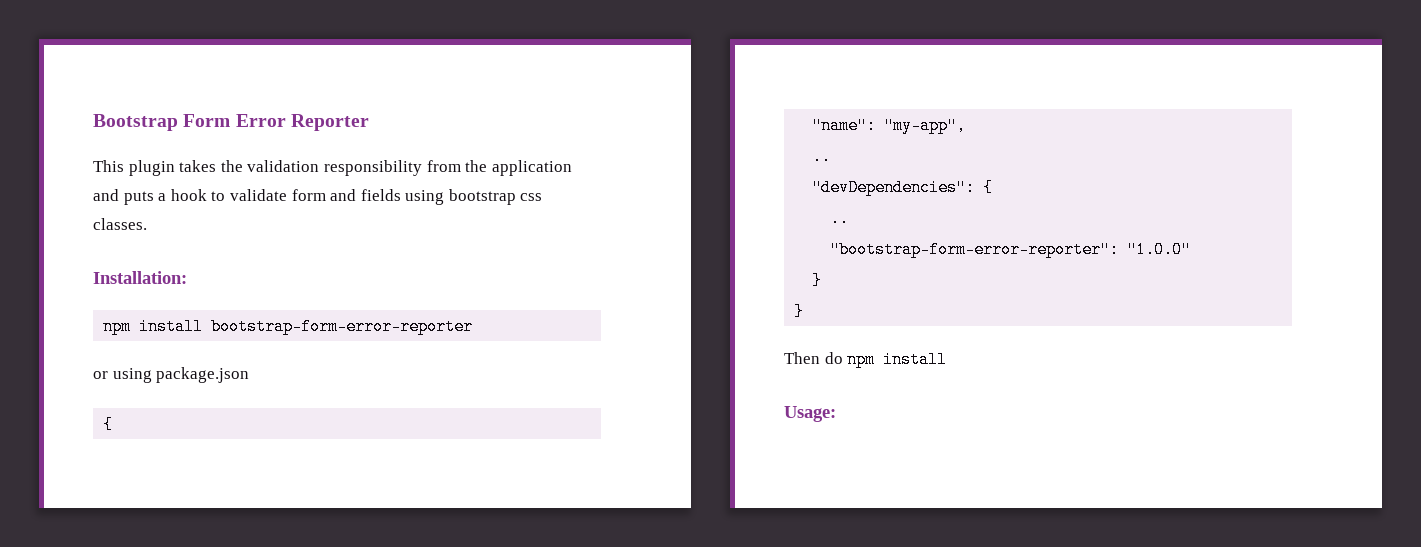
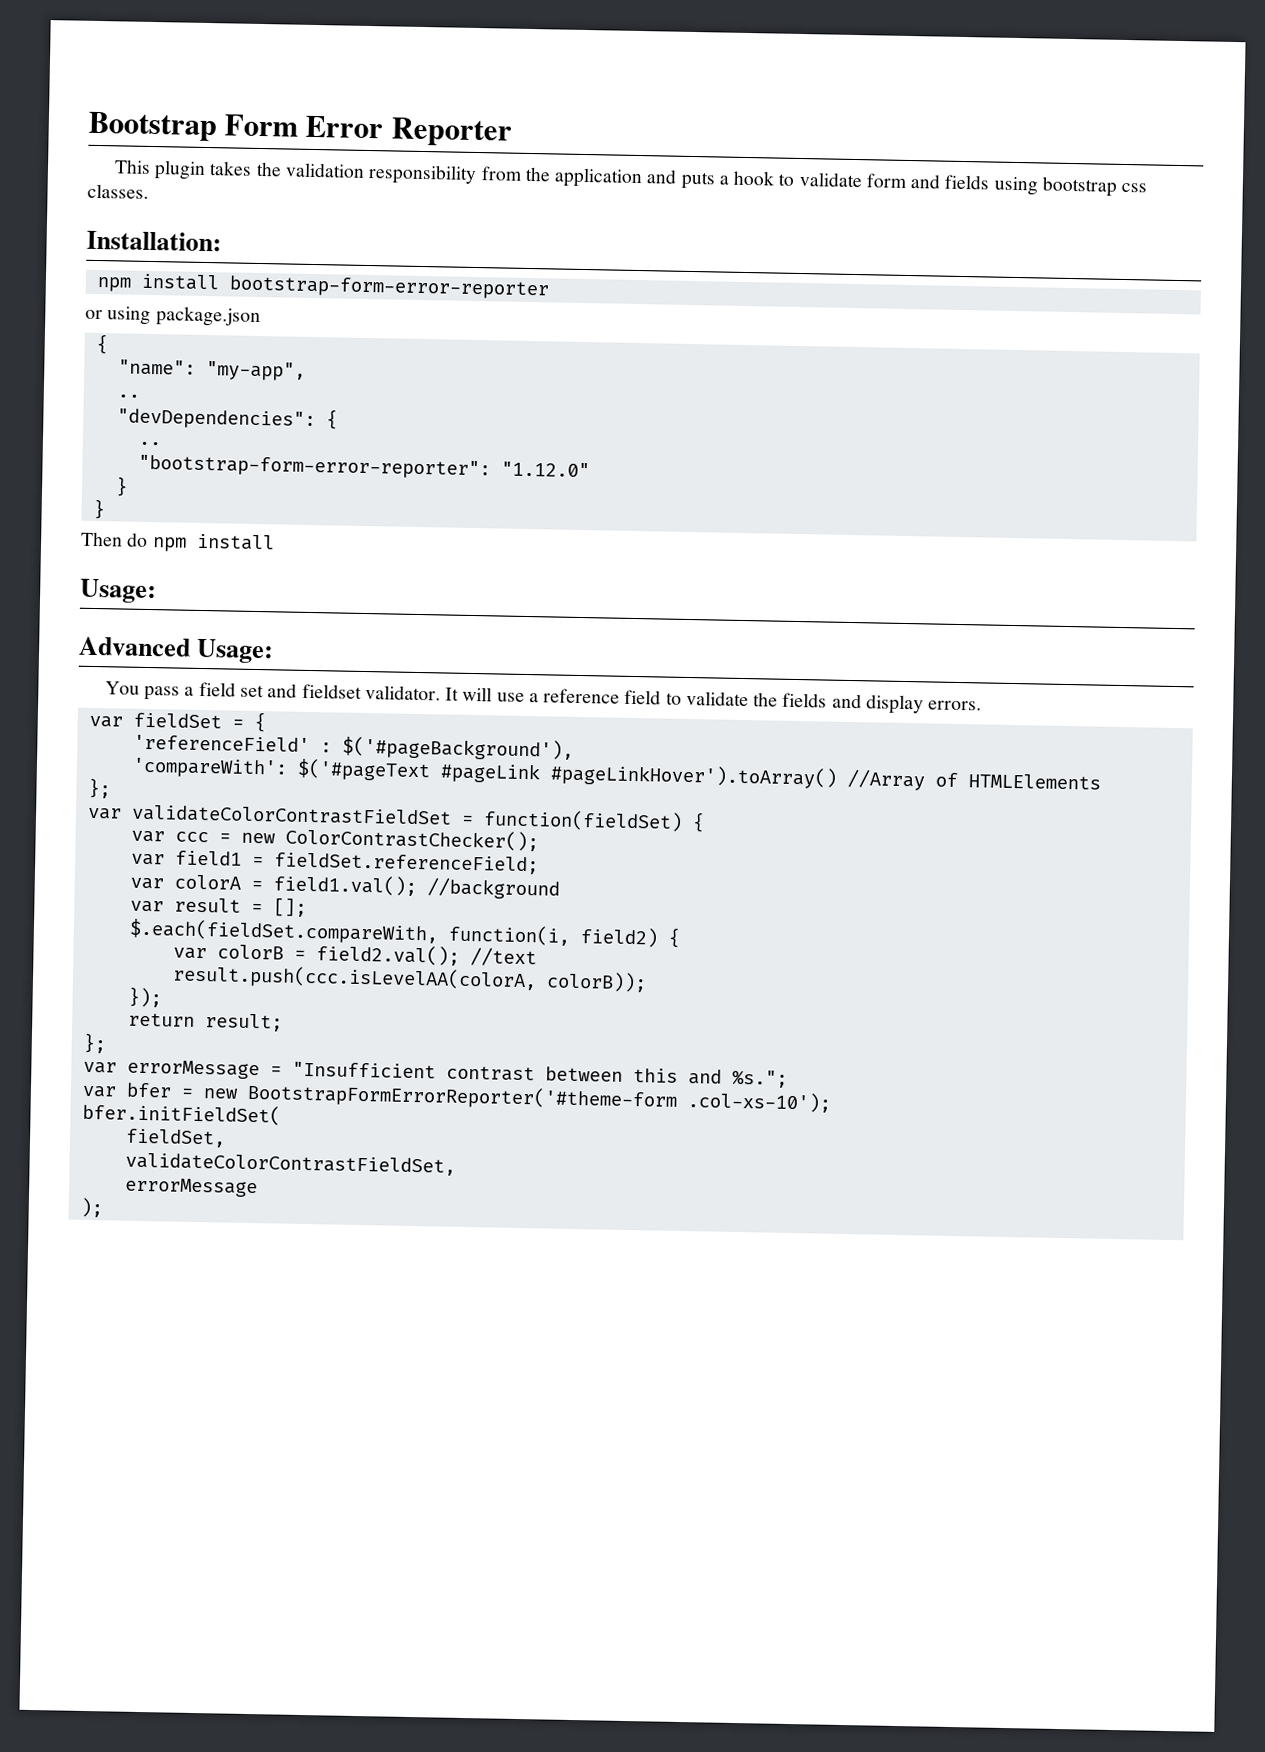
- "bootstrap-form-error-reporter": "1.0.0"
+ "bootstrap-form-error-reporter": "1.12.0"
+ Advanced Usage:
+ You pass a field set and fieldset validator. It will use a reference field to validate the fields and display errors.
+ var fieldSet = {
+ 'referenceField' : $('#pageBackground'),
+ 'compareWith': $('#pageText #pageLink #pageLinkHover').toArray() //Array of HTMLElements
+ };
+ var validateColorContrastFieldSet = function(fieldSet) {
+ var ccc = new ColorContrastChecker();
+ var field1 = fieldSet.referenceField;
+ var colorA = field1.val(); //background
+ var result = [];
+ $.each(fieldSet.compareWith, function(i, field2) {
+ var colorB = field2.val(); //text
+ result.push(ccc.isLevelAA(colorA, colorB));
+ });
+ return result;
+ };
+ var errorMessage = "Insufficient contrast between this and %s.";
+ var bfer = new BootstrapFormErrorReporter('#theme-form .col-xs-10');
+ bfer.initFieldSet(
+ fieldSet,
+ validateColorContrastFieldSet,
+ errorMessage
+ );

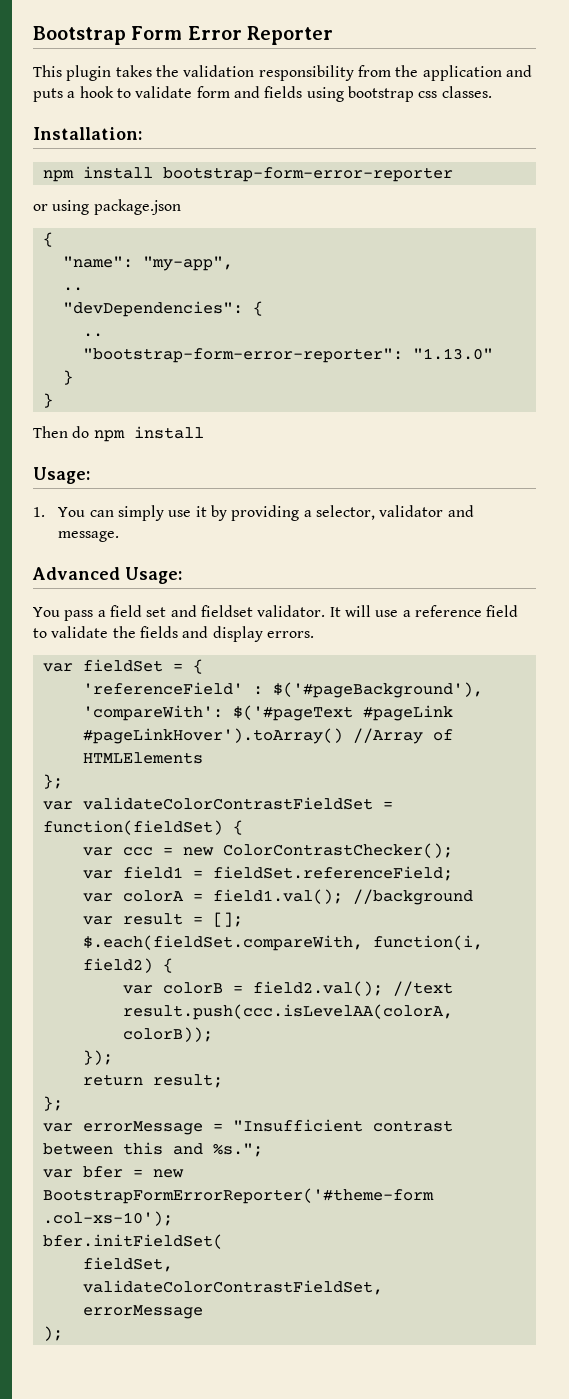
- "bootstrap-form-error-reporter": "1.12.0"
+ "bootstrap-form-error-reporter": "1.13.0"
+ 1. You can simply use it by providing a selector, validator and message.

